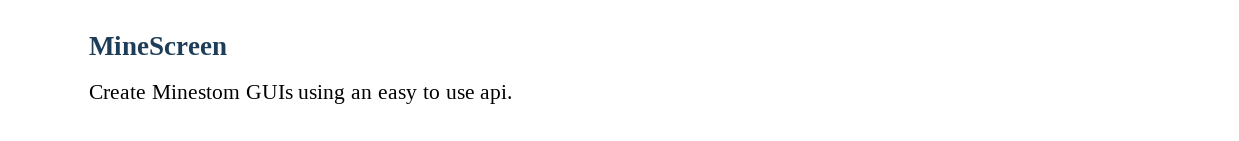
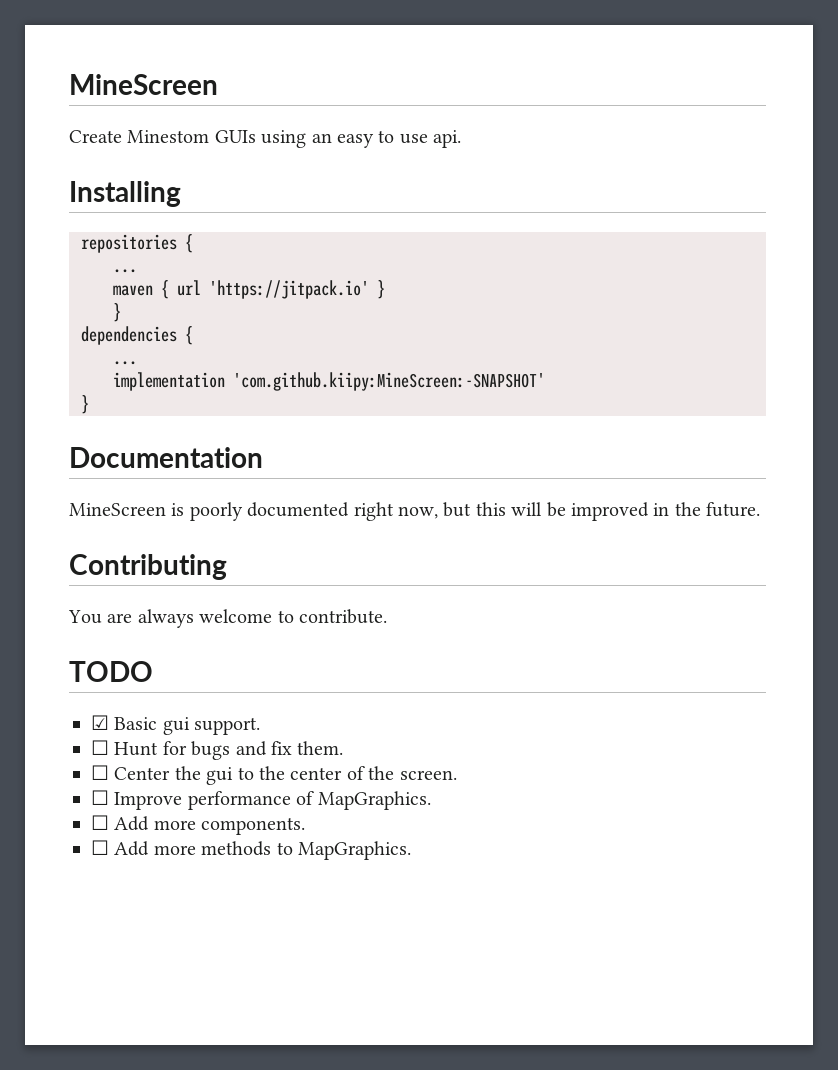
+ Installing
+ repositories {
+ ...
+ maven { url 'https://jitpack.io' }
+ }
+ dependencies {
+ ...
+ implementation 'com.github.kiipy:MineScreen:-SNAPSHOT'
+ }
+ Documentation
+ MineScreen is poorly documented right now, but this will be improved in the future.
+ Contributing
+ You are always welcome to contribute.
+ TODO
+ ☑ Basic gui support.
+ ☐ Hunt for bugs and fix them.
+ ☐ Center the gui to the center of the screen.
+ ☐ Improve performance of MapGraphics.
+ ☐ Add more components.
+ ☐ Add more methods to MapGraphics.

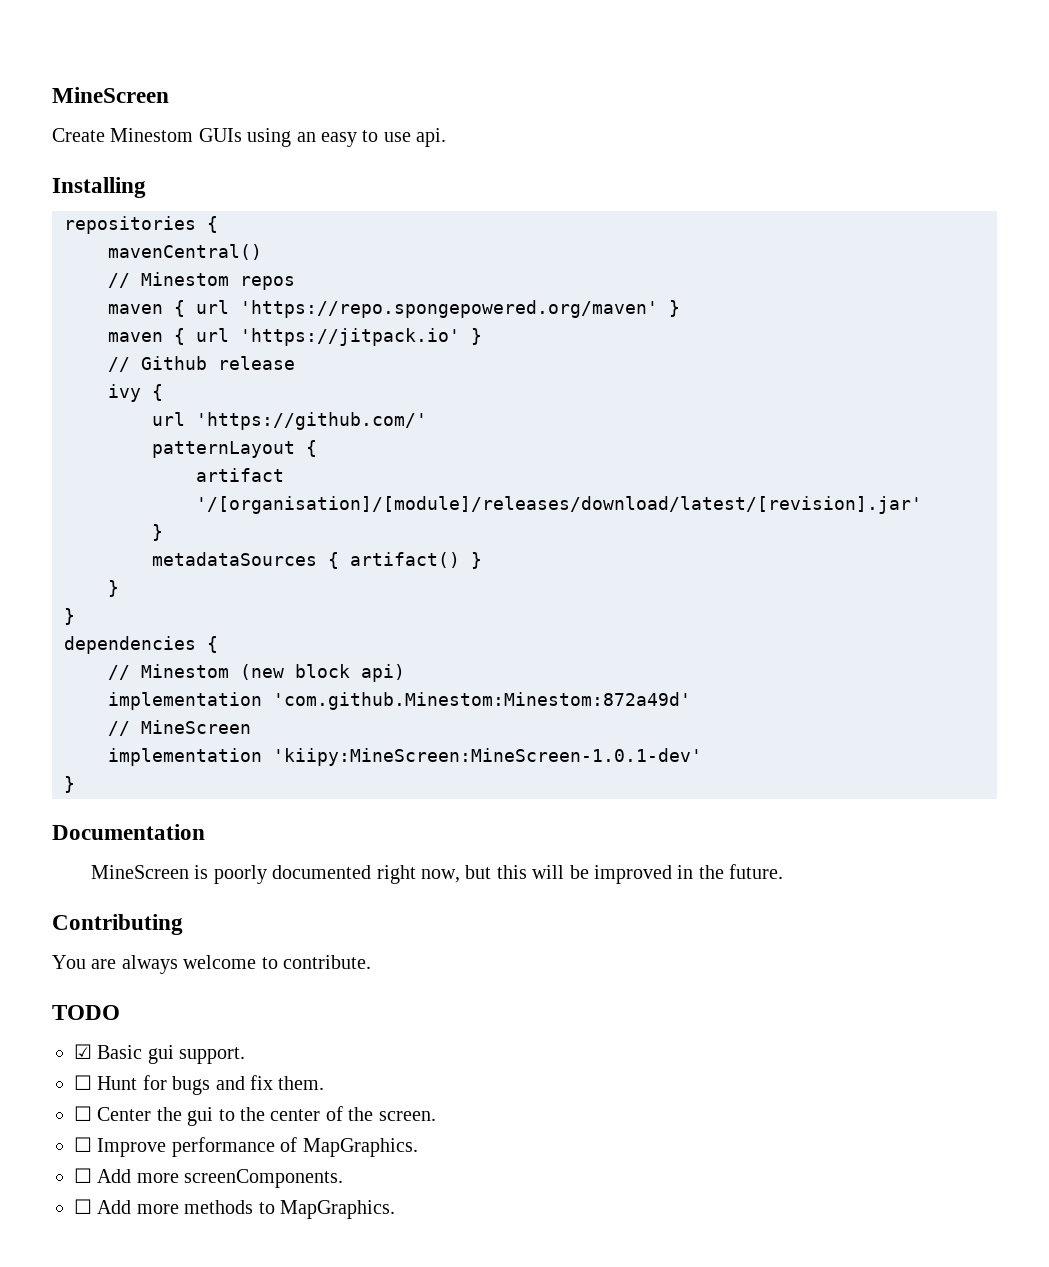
  repositories {
- ...
+ mavenCentral()
+ // Minestom repos
+ maven { url 'https://repo.spongepowered.org/maven' }
  maven { url 'https://jitpack.io' }
+ // Github release
+ ivy {
+ url 'https://github.com/'
+ patternLayout {
+ artifact '/[organisation]/[module]/releases/download/latest/[revision].jar'
+ }
+ metadataSources { artifact() }
+ }
  }
  dependencies {
- ...
- implementation 'com.github.kiipy:MineScreen:-SNAPSHOT'
+ // Minestom (new block api)
+ implementation 'com.github.Minestom:Minestom:872a49d'
+ // MineScreen
+ implementation 'kiipy:MineScreen:MineScreen-1.0.1-dev'
- ☐ Add more components.
+ ☐ Add more screenComponents.

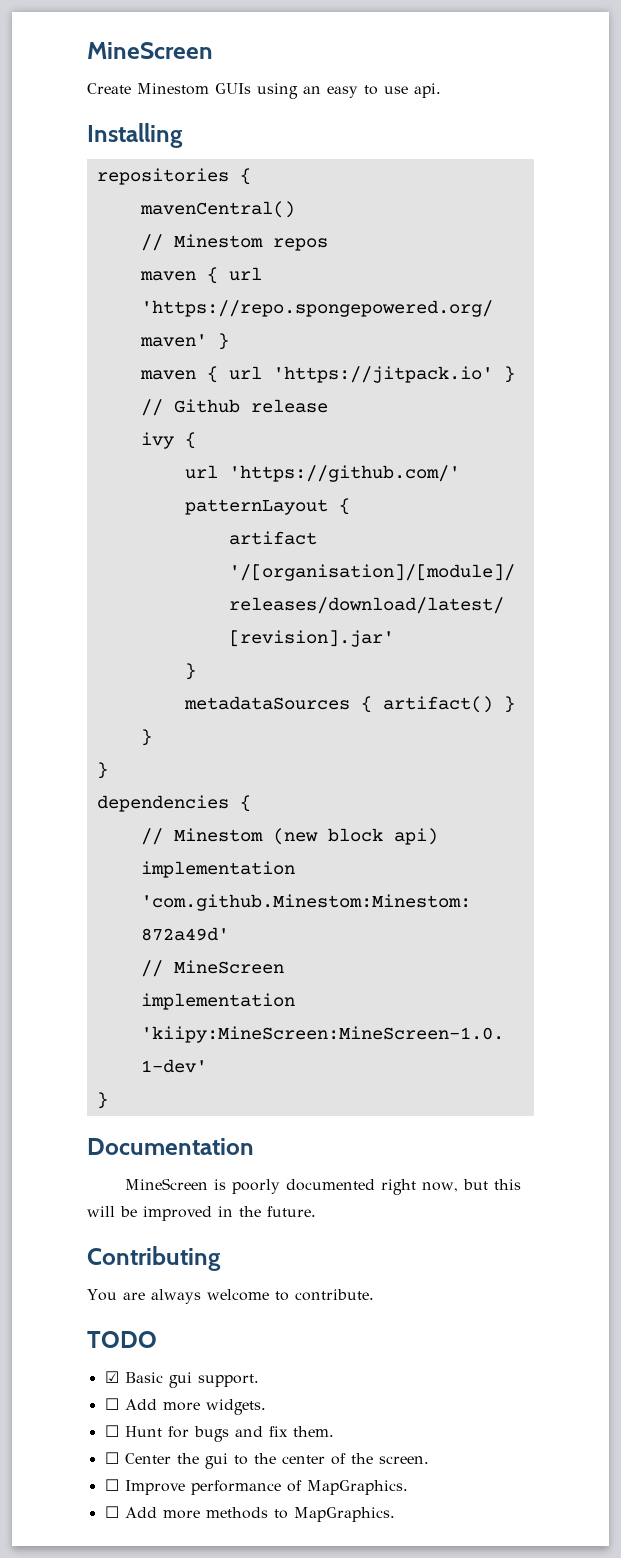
+ ☐ Add more widgets.
- ☐ Add more screenComponents.

